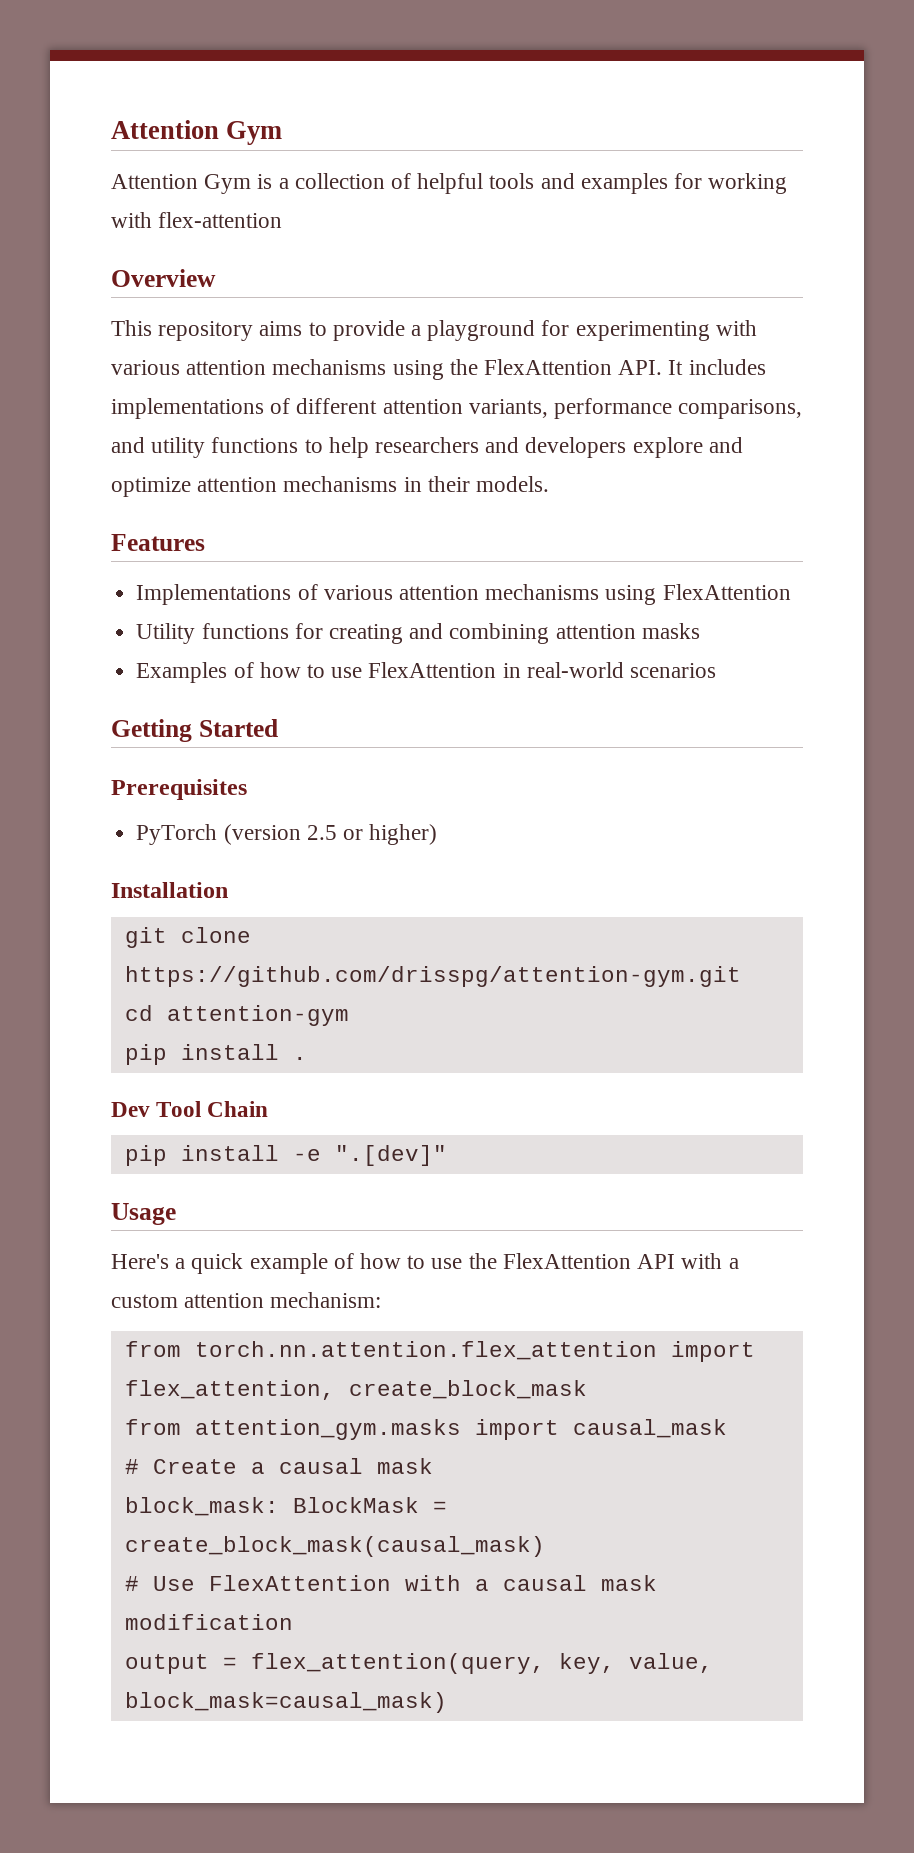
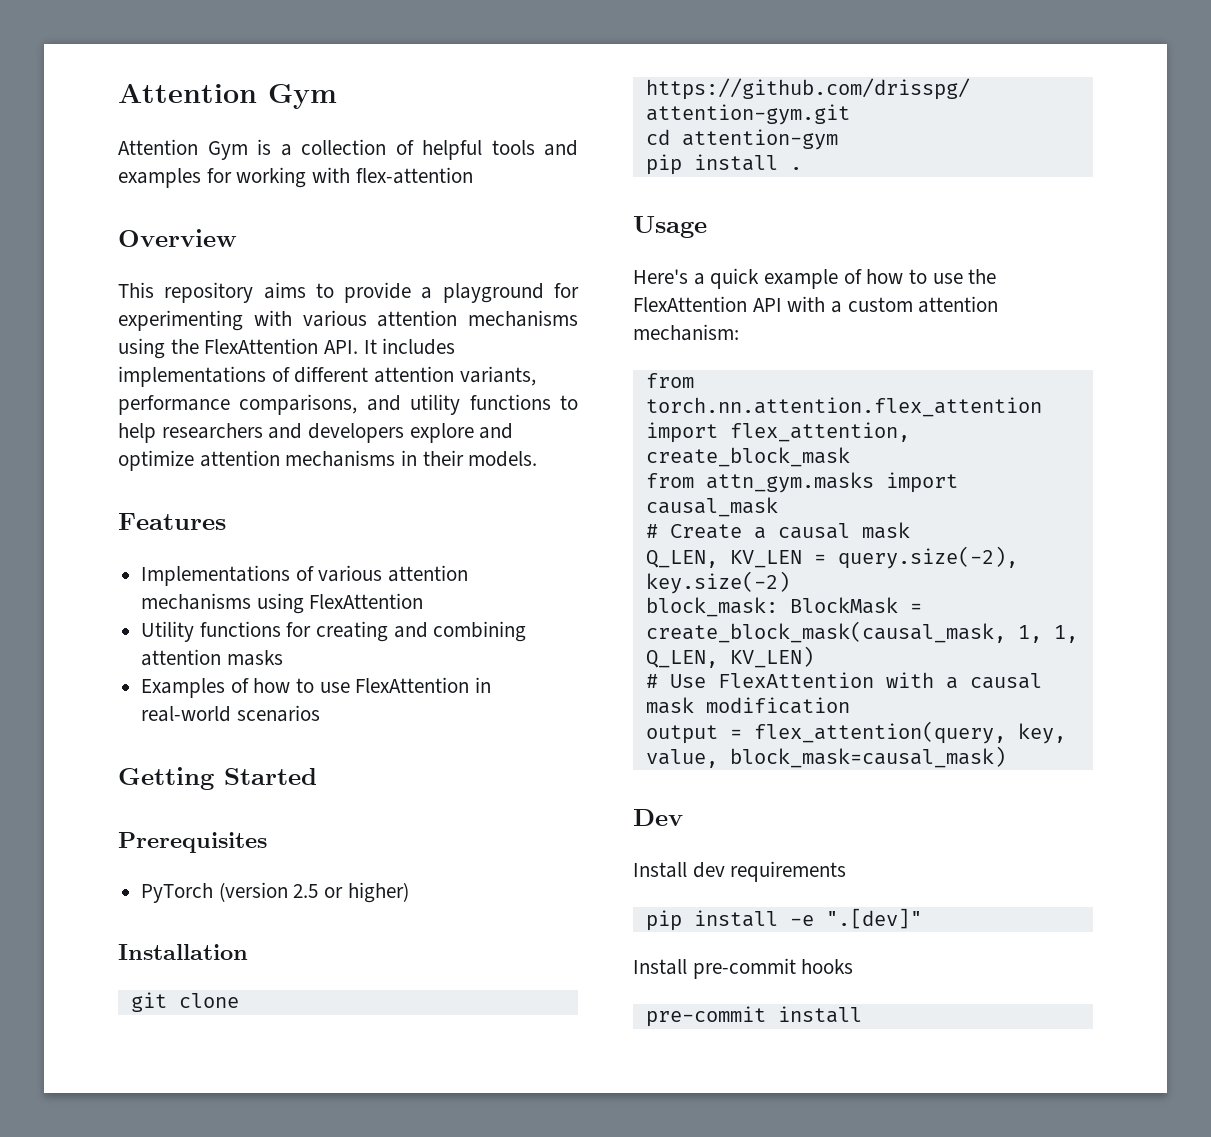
- Dev Tool Chain
- pip install -e ".[dev]"
- from attention_gym.masks import causal_mask
+ from attn_gym.masks import causal_mask
- block_mask: BlockMask = create_block_mask(causal_mask)
+ Q_LEN, KV_LEN = query.size(-2), key.size(-2)
+ block_mask: BlockMask = create_block_mask(causal_mask, 1, 1, Q_LEN, KV_LEN)
+ Dev
+ Install dev requirements
+ pip install -e ".[dev]"
+ Install pre-commit hooks
+ pre-commit install

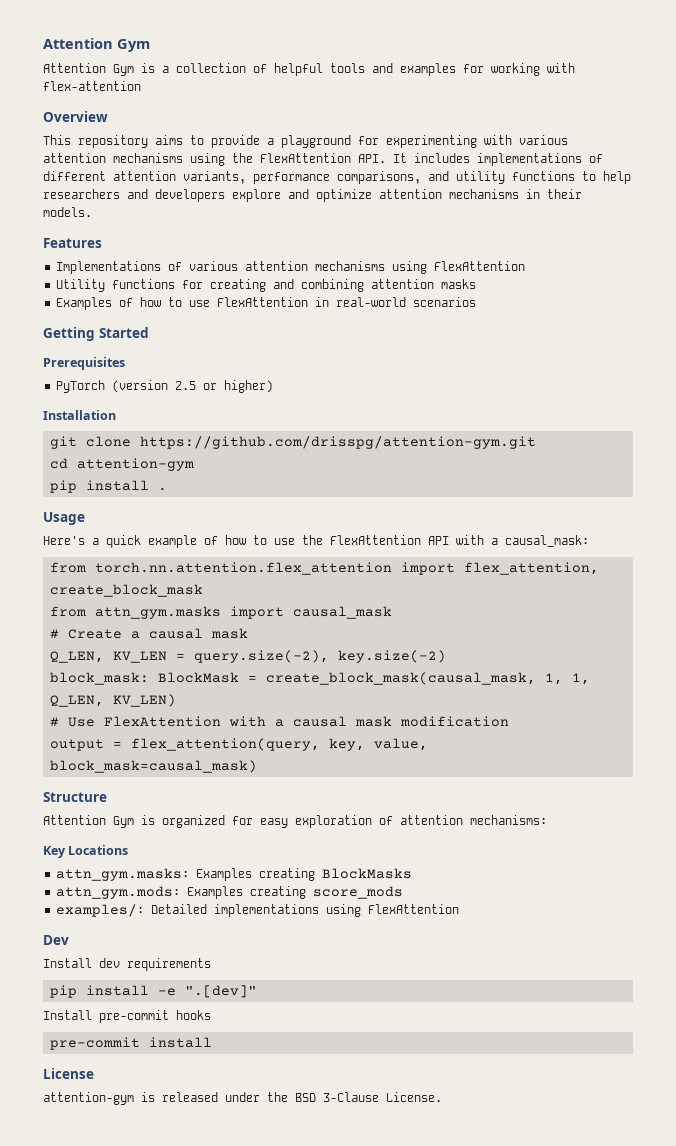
- Here's a quick example of how to use the FlexAttention API with a custom attention mechanism:
+ Here's a quick example of how to use the FlexAttention API with a causal_mask:
+ Structure
+ Attention Gym is organized for easy exploration of attention mechanisms:
+ Key Locations
+ attn_gym.masks: Examples creating BlockMasks
+ attn_gym.mods: Examples creating score_mods
+ examples/: Detailed implementations using FlexAttention
+ License
+ attention-gym is released under the BSD 3-Clause License.

